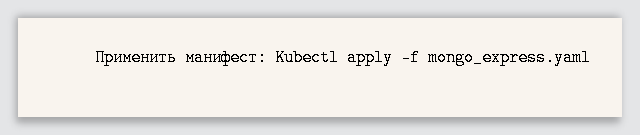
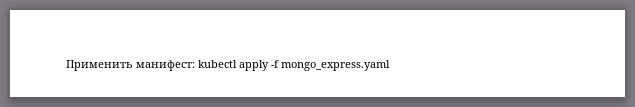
- Применить манифест: Kubectl apply -f mongo_express.yaml
+ Применить манифест: kubectl apply -f mongo_express.yaml

